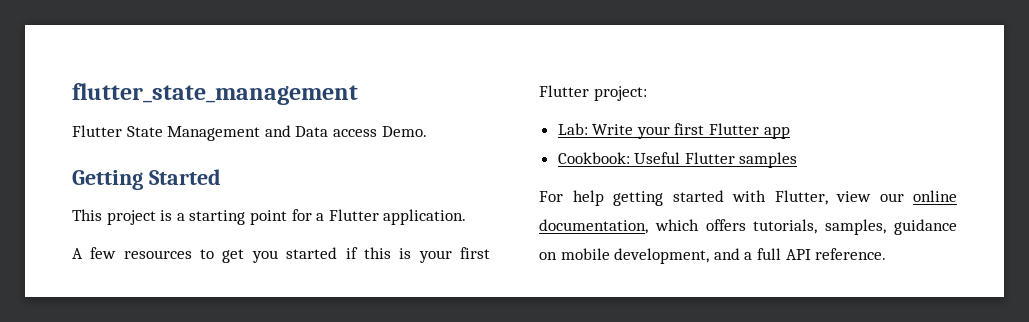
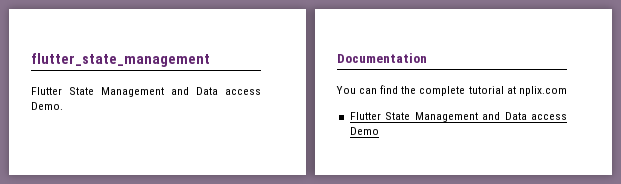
- Getting Started
- This project is a starting point for a Flutter application.
- A few resources to get you started if this is your first Flutter project:
- Lab: Write your first Flutter app
- Cookbook: Useful Flutter samples
- For help getting started with Flutter, view our online documentation, which offers tutorials, samples, guidance on mobile development, and a full API reference.
+ Documentation
+ You can find the complete tutorial at nplix.com
+ Flutter State Management and Data access Demo

